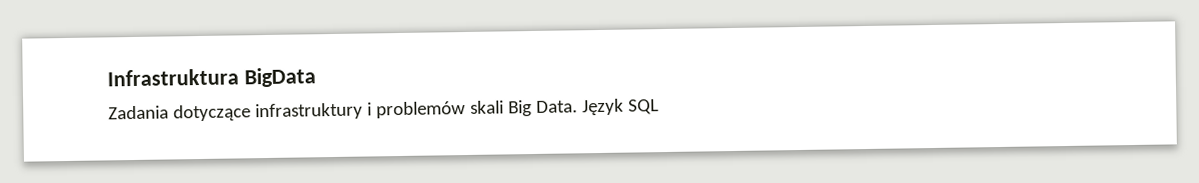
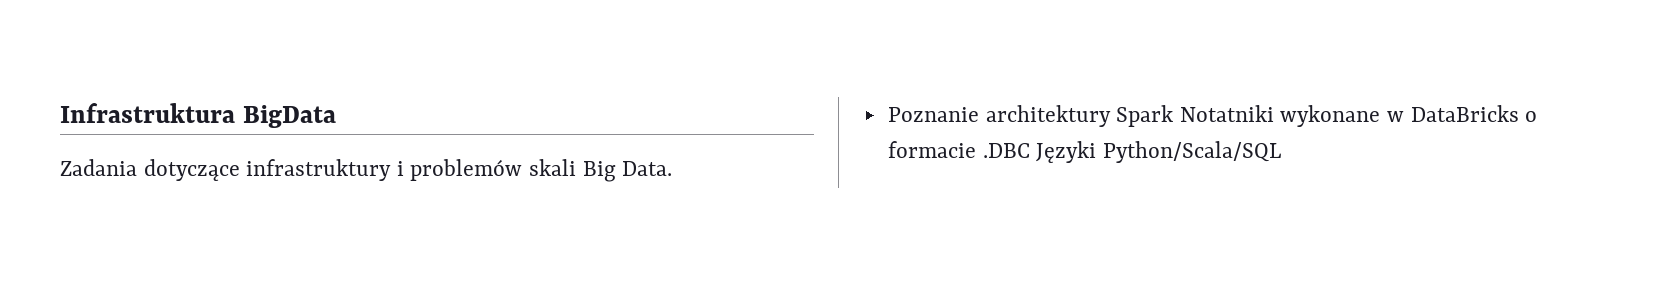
- Zadania dotyczące infrastruktury i problemów skali Big Data. Język SQL
+ Zadania dotyczące infrastruktury i problemów skali Big Data.
+ Poznanie architektury Spark Notatniki wykonane w DataBricks o formacie .DBC Języki Python/Scala/SQL

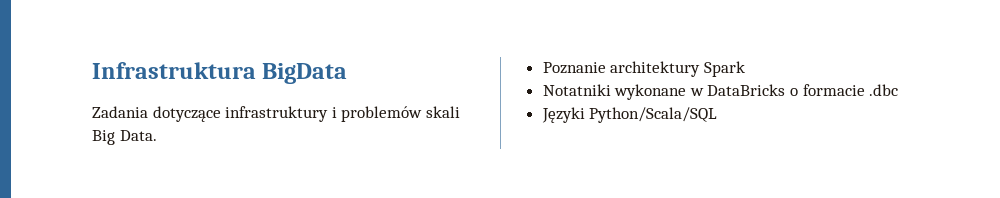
- Poznanie architektury Spark Notatniki wykonane w DataBricks o formacie .DBC Języki Python/Scala/SQL
+ Poznanie architektury Spark
+ Notatniki wykonane w DataBricks o formacie .dbc
+ Języki Python/Scala/SQL

